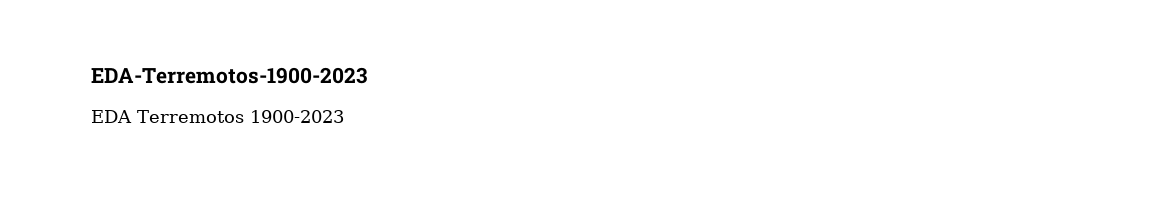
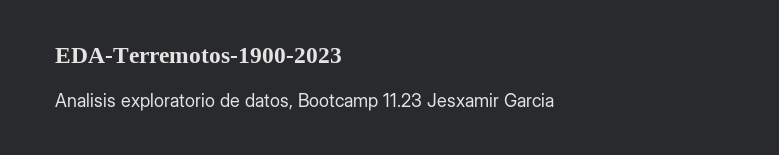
- EDA Terremotos 1900-2023
+ Analisis exploratorio de datos, Bootcamp 11.23 Jesxamir Garcia

